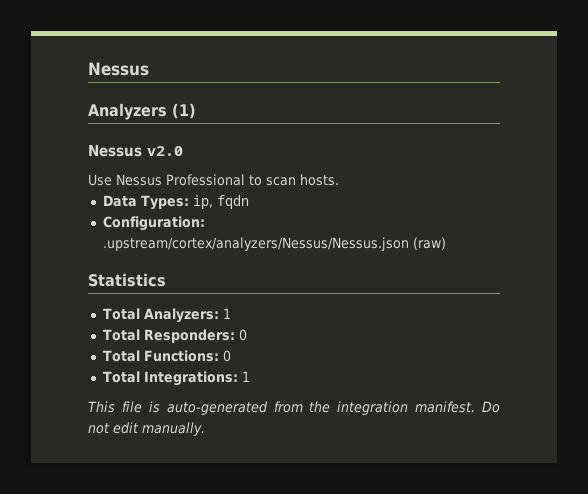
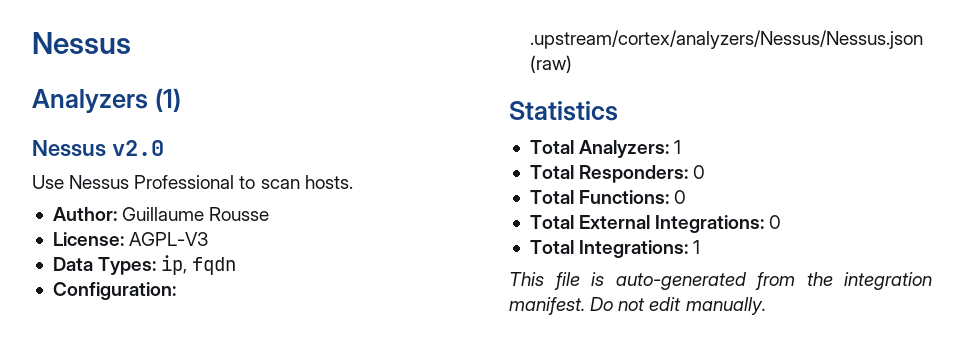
+ Author: Guillaume Rousse
+ License: AGPL-V3
+ Total External Integrations: 0

